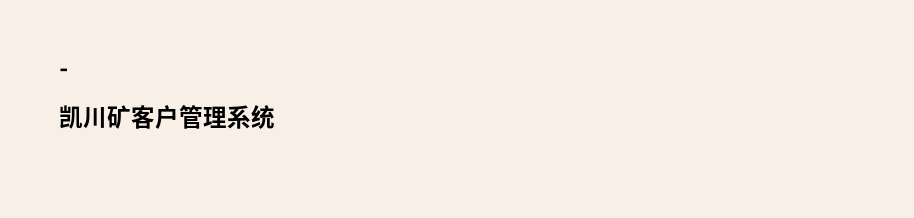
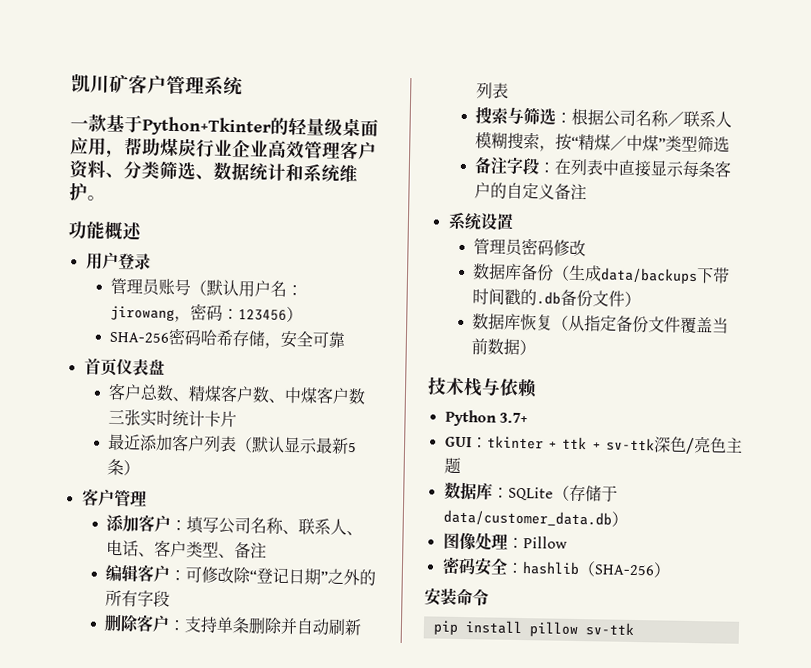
- -
+ 一款基于Python+Tkinter的轻量级桌面应用，帮助煤炭行业企业高效管理客户资料、分类筛选、数据统计和系统维护。
+ 功能概述
+ 用户登录
+ 管理员账号（默认用户名：jirowang，密码：123456）
+ SHA-256密码哈希存储，安全可靠
+ 首页仪表盘
+ 客户总数、精煤客户数、中煤客户数三张实时统计卡片
+ 最近添加客户列表（默认显示最新5条）
+ 客户管理
+ 添加客户：填写公司名称、联系人、电话、客户类型、备注
+ 编辑客户：可修改除“登记日期”之外的所有字段
+ 删除客户：支持单条删除并自动刷新列表
+ 搜索与筛选：根据公司名称／联系人模糊搜索，按“精煤／中煤”类型筛选
+ 备注字段：在列表中直接显示每条客户的自定义备注
+ 系统设置
+ 管理员密码修改
+ 数据库备份（生成data/backups下带时间戳的.db备份文件）
+ 数据库恢复（从指定备份文件覆盖当前数据）
+ 技术栈与依赖
+ Python 3.7+
+ GUI：tkinter + ttk + sv-ttk深色/亮色主题
+ 数据库：SQLite（存储于data/customer_data.db）
+ 图像处理：Pillow
+ 密码安全：hashlib（SHA-256）
+ 安装命令
+ pip install pillow sv-ttk

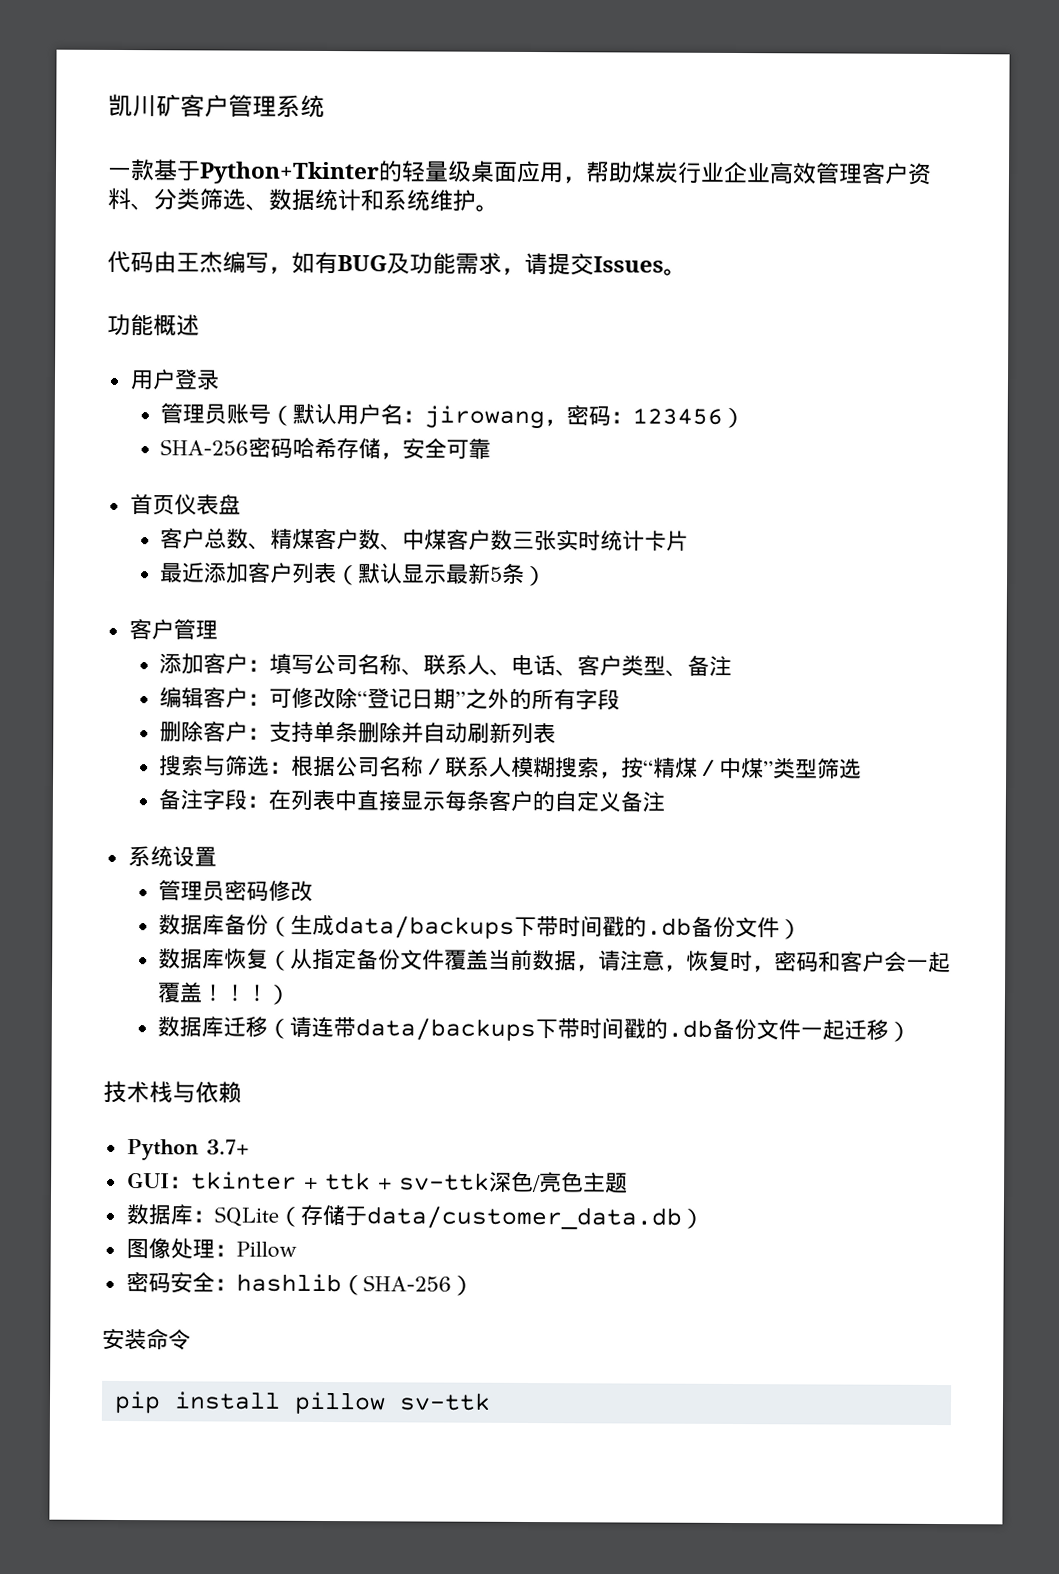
+ 代码由王杰编写，如有BUG及功能需求，请提交Issues。
- 数据库恢复（从指定备份文件覆盖当前数据）
+ 数据库恢复（从指定备份文件覆盖当前数据，请注意，恢复时，密码和客户会一起覆盖！！！）
+ 数据库迁移（请连带data/backups下带时间戳的.db备份文件一起迁移）

